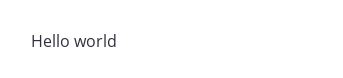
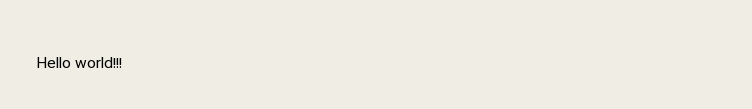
- Hello world
+ Hello world!!!

